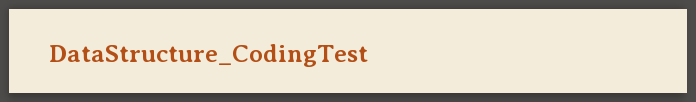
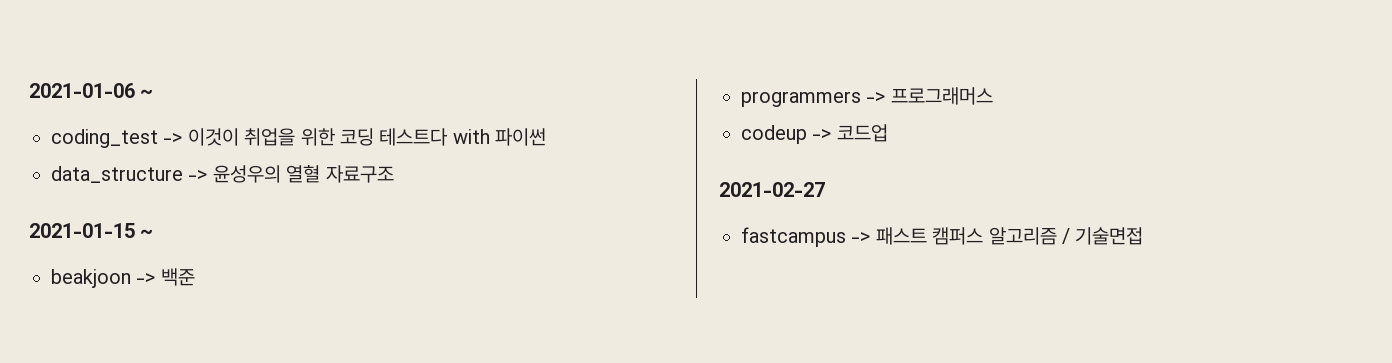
- DataStructure_CodingTest
+ 2021-01-06 ~
+ coding_test -> 이것이 취업을 위한 코딩 테스트다 with 파이썬
+ data_structure -> 윤성우의 열혈 자료구조
+ 2021-01-15 ~
+ beakjoon -> 백준
+ programmers -> 프로그래머스
+ codeup -> 코드업
+ 2021-02-27
+ fastcampus -> 패스트 캠퍼스 알고리즘 / 기술면접

